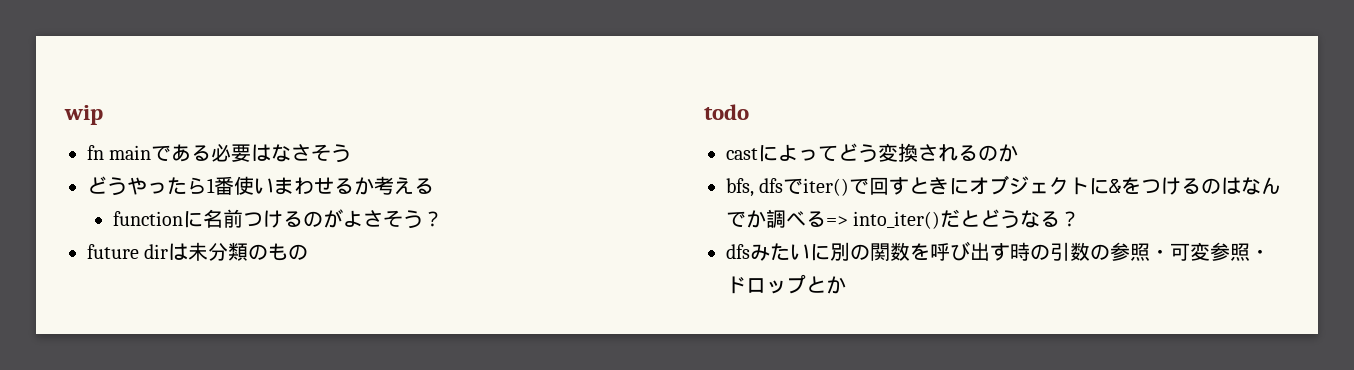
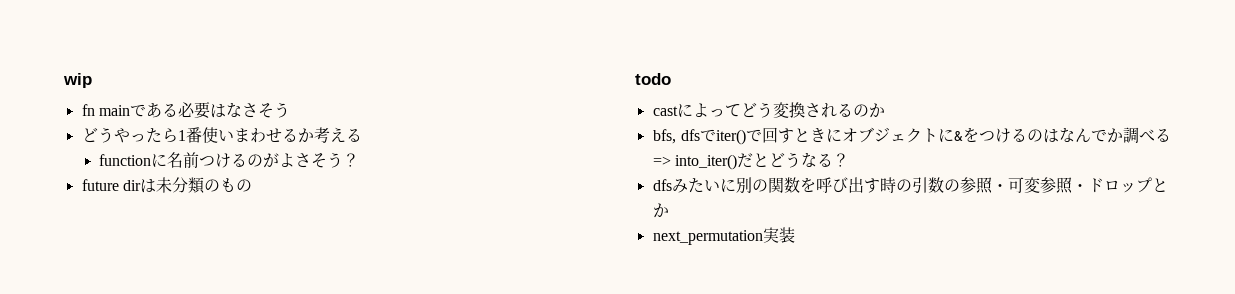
+ next_permutation実装

